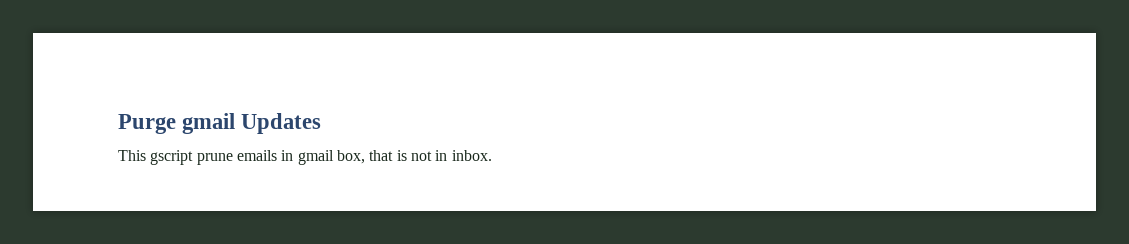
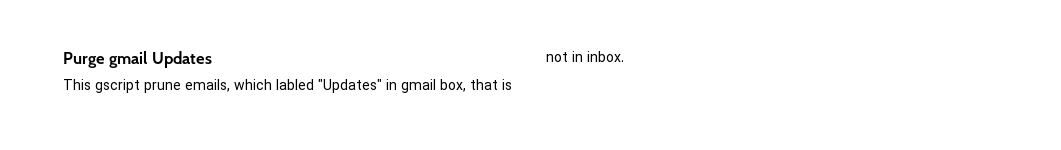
- This gscript prune emails in gmail box, that is not in inbox.
+ This gscript prune emails, which labled "Updates" in gmail box, that is not in inbox.

